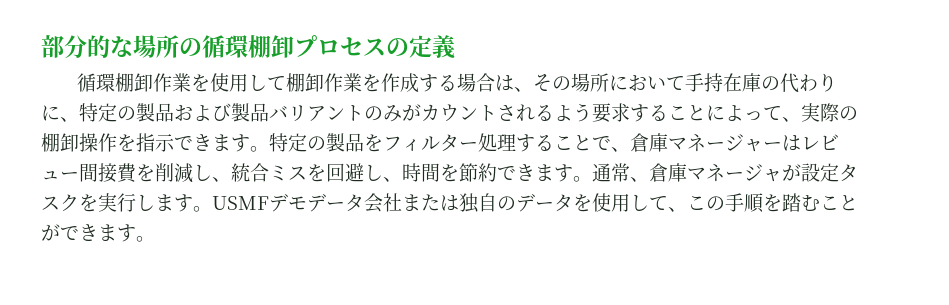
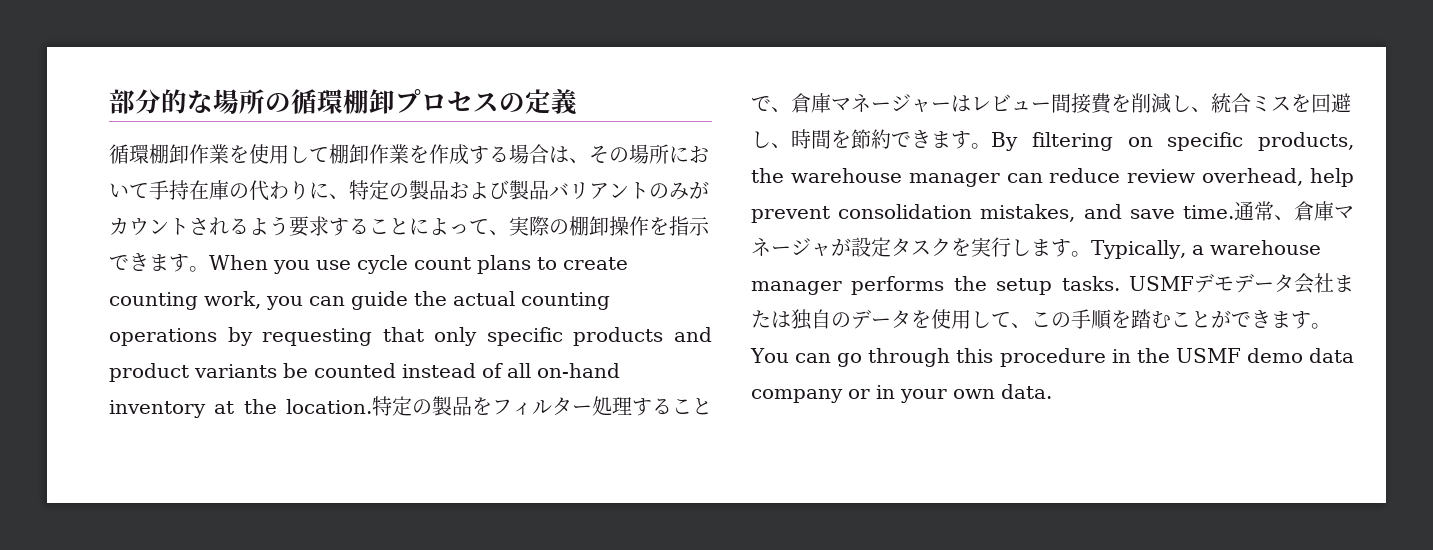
+ When you use cycle count plans to create counting work, you can guide the actual counting operations by requesting that only specific products and product variants be counted instead of all on-hand inventory at the location.
+ By filtering on specific products, the warehouse manager can reduce review overhead, help prevent consolidation mistakes, and save time.
+ Typically, a warehouse manager performs the setup tasks.
+ You can go through this procedure in the USMF demo data company or in your own data.

